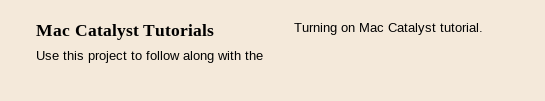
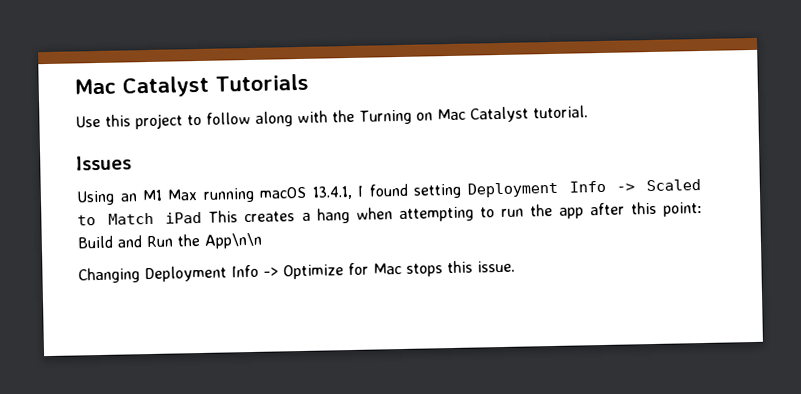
+ Issues
+ Using an M1 Max running macOS 13.4.1, I found setting Deployment Info -> Scaled to Match iPad This creates a hang when attempting to run the app after this point: Build and Run the App\n\n
+ Changing Deployment Info -> Optimize for Mac stops this issue.

